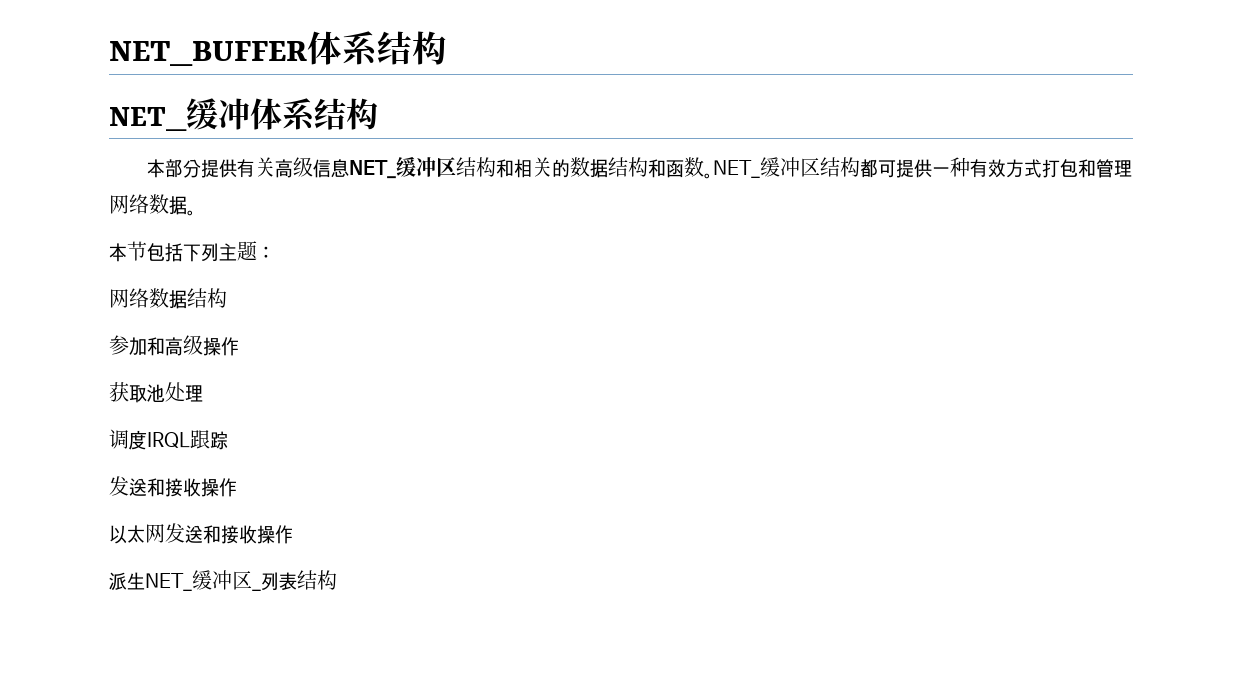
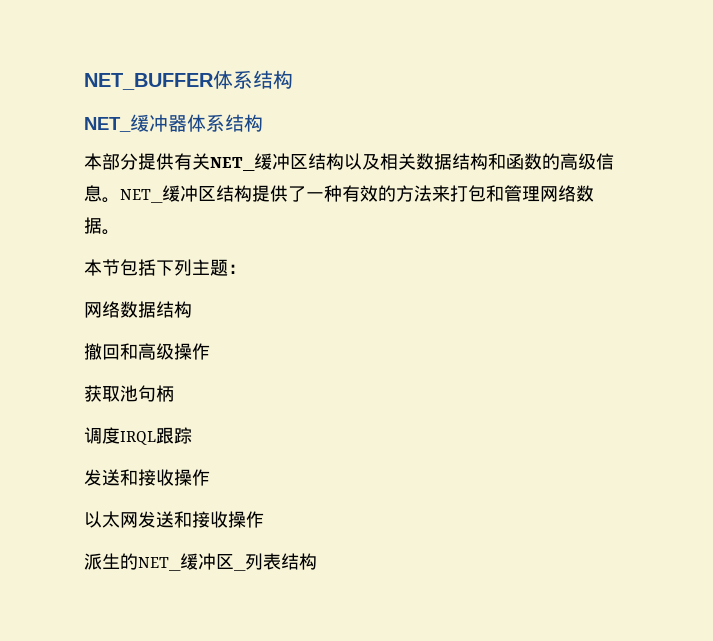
- NET_缓冲体系结构
+ NET_缓冲器体系结构
- 本部分提供有关高级信息NET_缓冲区结构和相关的数据结构和函数。
+ 本部分提供有关NET_缓冲区结构以及相关数据结构和函数的高级信息。
- NET_缓冲区结构都可提供一种有效方式打包和管理网络数据。
+ NET_缓冲区结构提供了一种有效的方法来打包和管理网络数据。
- 参加和高级操作
+ 撤回和高级操作
- 获取池处理
+ 获取池句柄
- 派生NET_缓冲区_列表结构
+ 派生的NET_缓冲区_列表结构

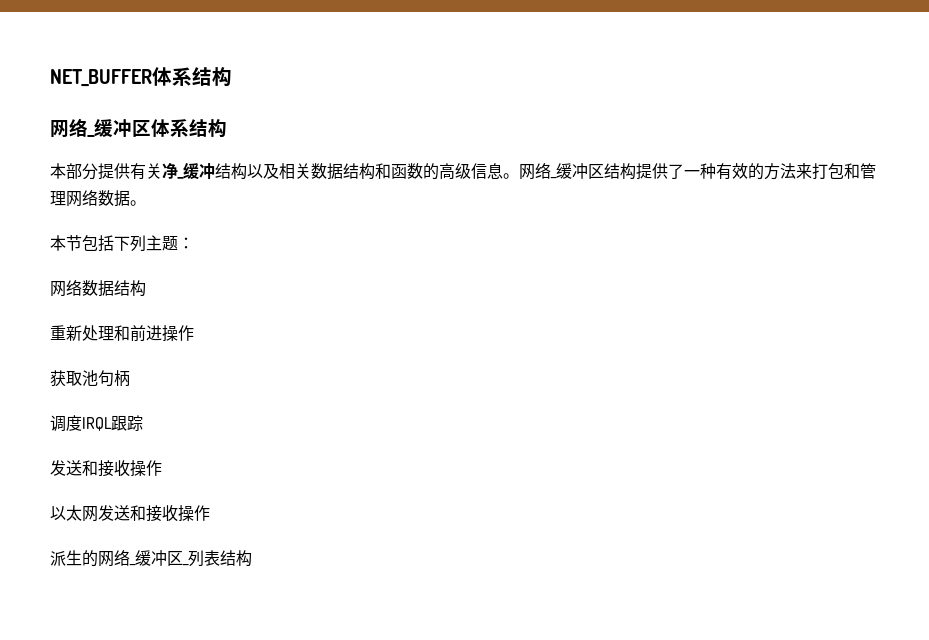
- NET_缓冲器体系结构
+ 网络_缓冲区体系结构
- 本部分提供有关NET_缓冲区结构以及相关数据结构和函数的高级信息。
+ 本部分提供有关净_缓冲结构以及相关数据结构和函数的高级信息。
- NET_缓冲区结构提供了一种有效的方法来打包和管理网络数据。
+ 网络_缓冲区结构提供了一种有效的方法来打包和管理网络数据。
- 撤回和高级操作
+ 重新处理和前进操作
- 派生的NET_缓冲区_列表结构
+ 派生的网络_缓冲区_列表结构

